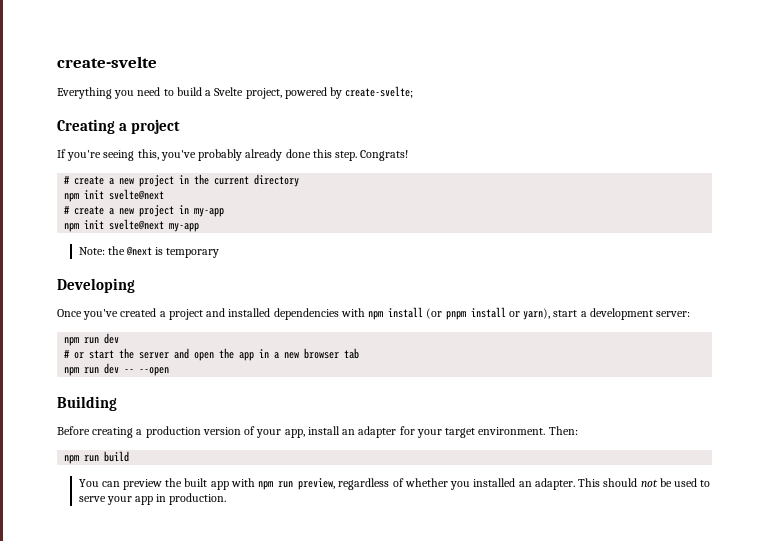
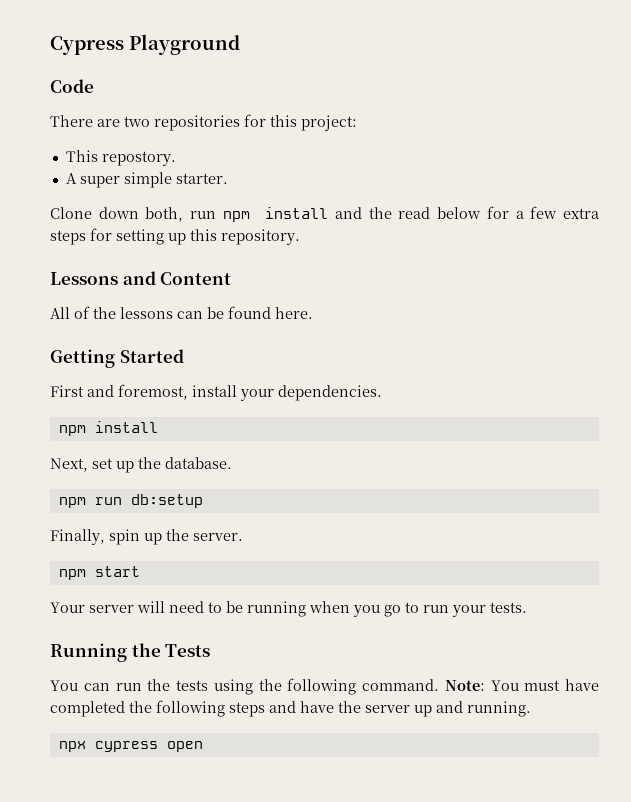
- create-svelte
- Everything you need to build a Svelte project, powered by create-svelte;
- Creating a project
- If you're seeing this, you've probably already done this step. Congrats!
- # create a new project in the current directory
- npm init svelte@next
- # create a new project in my-app
- npm init svelte@next my-app
- Note: the @next is temporary
- Developing
- Once you've created a project and installed dependencies with npm install (or pnpm install or yarn), start a development server:
- npm run dev
- # or start the server and open the app in a new browser tab
- npm run dev -- --open
- Building
- Before creating a production version of your app, install an adapter for your target environment. Then:
- npm run build
- You can preview the built app with npm run preview, regardless of whether you installed an adapter. This should not be used to serve your app in production.
+ Cypress Playground
+ Code
+ There are two repositories for this project:
+ This repostory.
+ A super simple starter.
+ Clone down both, run npm install and the read below for a few extra steps for setting up this repository.
+ Lessons and Content
+ All of the lessons can be found here.
+ Getting Started
+ First and foremost, install your dependencies.
+ npm install
+ Next, set up the database.
+ npm run db:setup
+ Finally, spin up the server.
+ npm start
+ Your server will need to be running when you go to run your tests.
+ Running the Tests
+ You can run the tests using the following command. Note: You must have completed the following steps and have the server up and running.
+ npx cypress open

